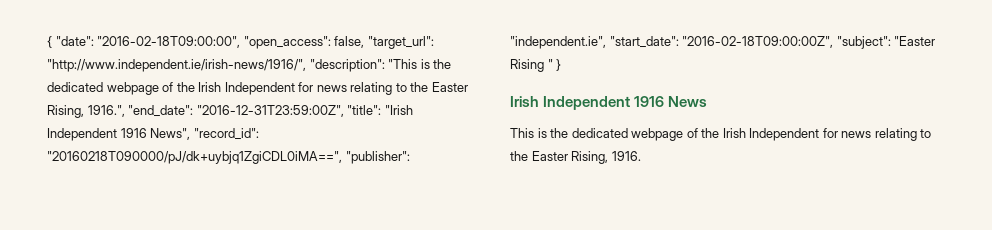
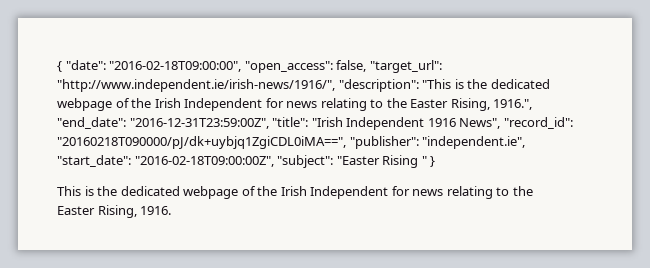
- Irish Independent 1916 News

